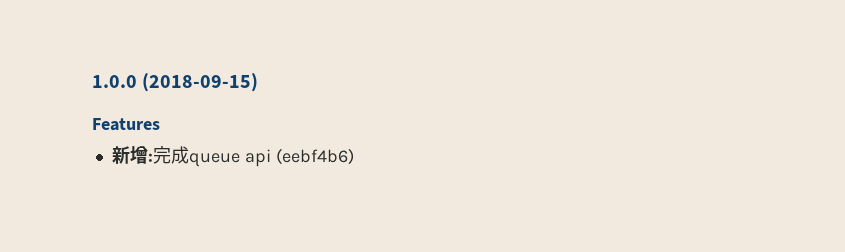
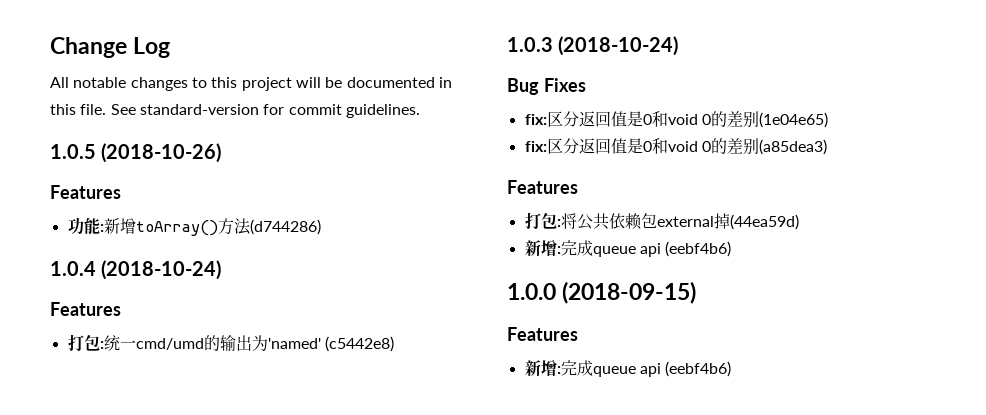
+ Change Log
+ All notable changes to this project will be documented in this file. See standard-version for commit guidelines.
+ 1.0.5 (2018-10-26)
+ Features
+ 功能:新增toArray()方法(d744286)
+ 1.0.4 (2018-10-24)
+ Features
+ 打包:统一cmd/umd的输出为'named' (c5442e8)
+ 1.0.3 (2018-10-24)
+ Bug Fixes
+ fix:区分返回值是0和void 0的差别(1e04e65)
+ fix:区分返回值是0和void 0的差别(a85dea3)
+ Features
+ 打包:将公共依赖包external掉(44ea59d)
+ 新增:完成queue api (eebf4b6)

